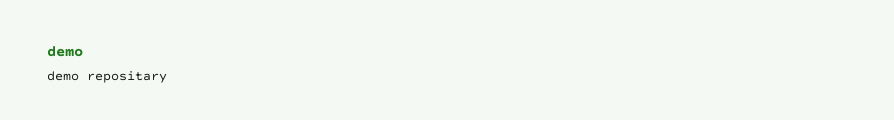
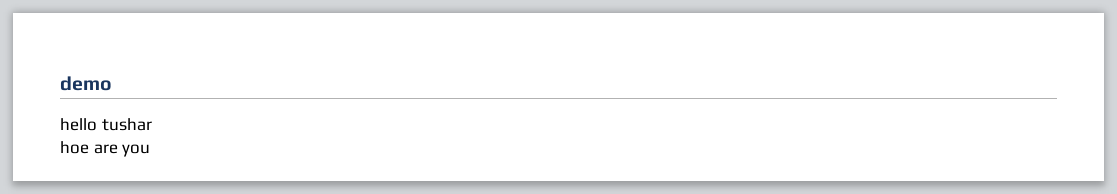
- demo repositary
+ hello tushar
+ hoe are you

